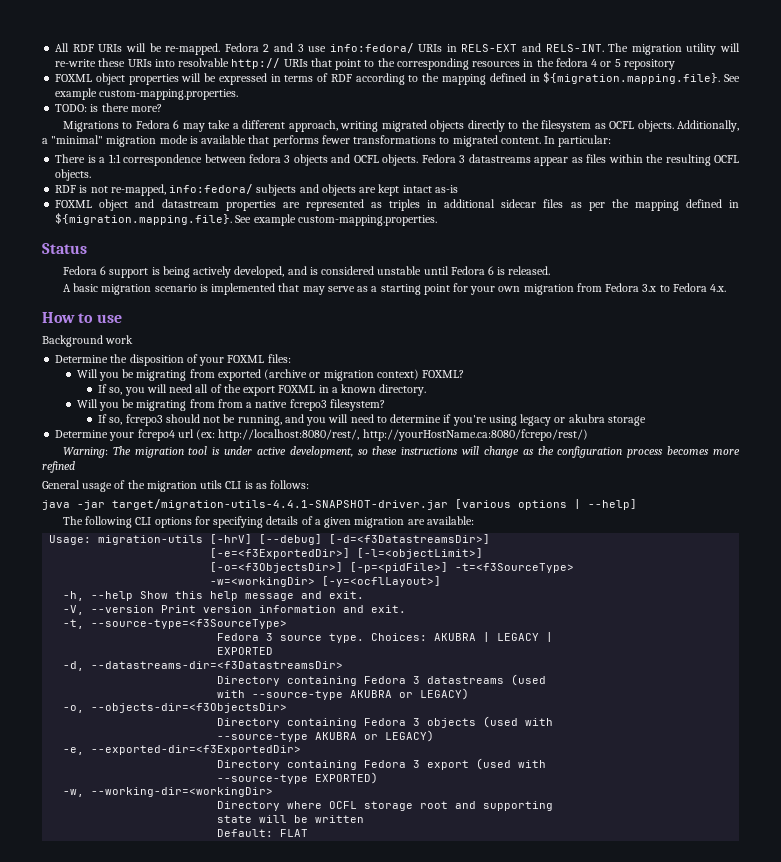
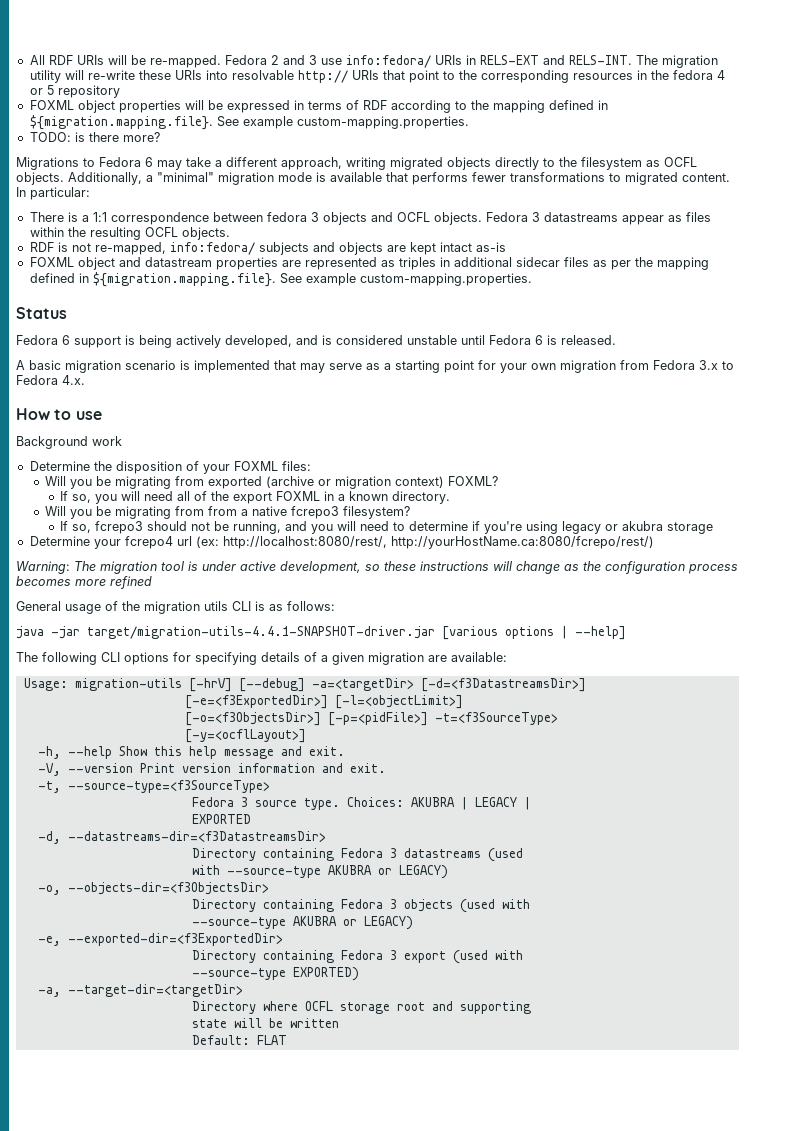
- Usage: migration-utils [-hrV] [--debug] [-d=<f3DatastreamsDir>]
+ Usage: migration-utils [-hrV] [--debug] -a=<targetDir> [-d=<f3DatastreamsDir>]
- -w=<workingDir> [-y=<ocflLayout>]
+ [-y=<ocflLayout>]
- -w, --working-dir=<workingDir>
+ -a, --target-dir=<targetDir>

